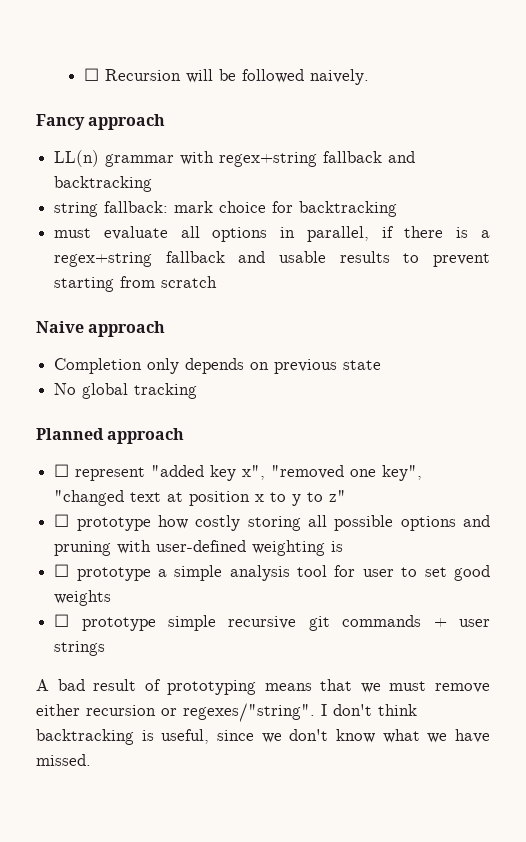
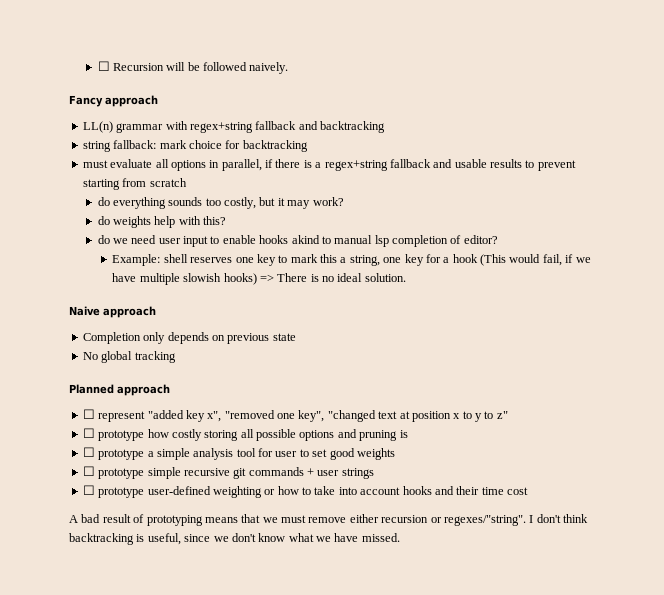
+ do everything sounds too costly, but it may work?
+ do weights help with this?
+ do we need user input to enable hooks akind to manual lsp completion of editor?
+ Example: shell reserves one key to mark this a string, one key for a hook (This would fail, if we have multiple slowish hooks) => There is no ideal solution.
- ☐ prototype how costly storing all possible options and pruning with user-defined weighting is
+ ☐ prototype how costly storing all possible options and pruning is
+ ☐ prototype user-defined weighting or how to take into account hooks and their time cost

